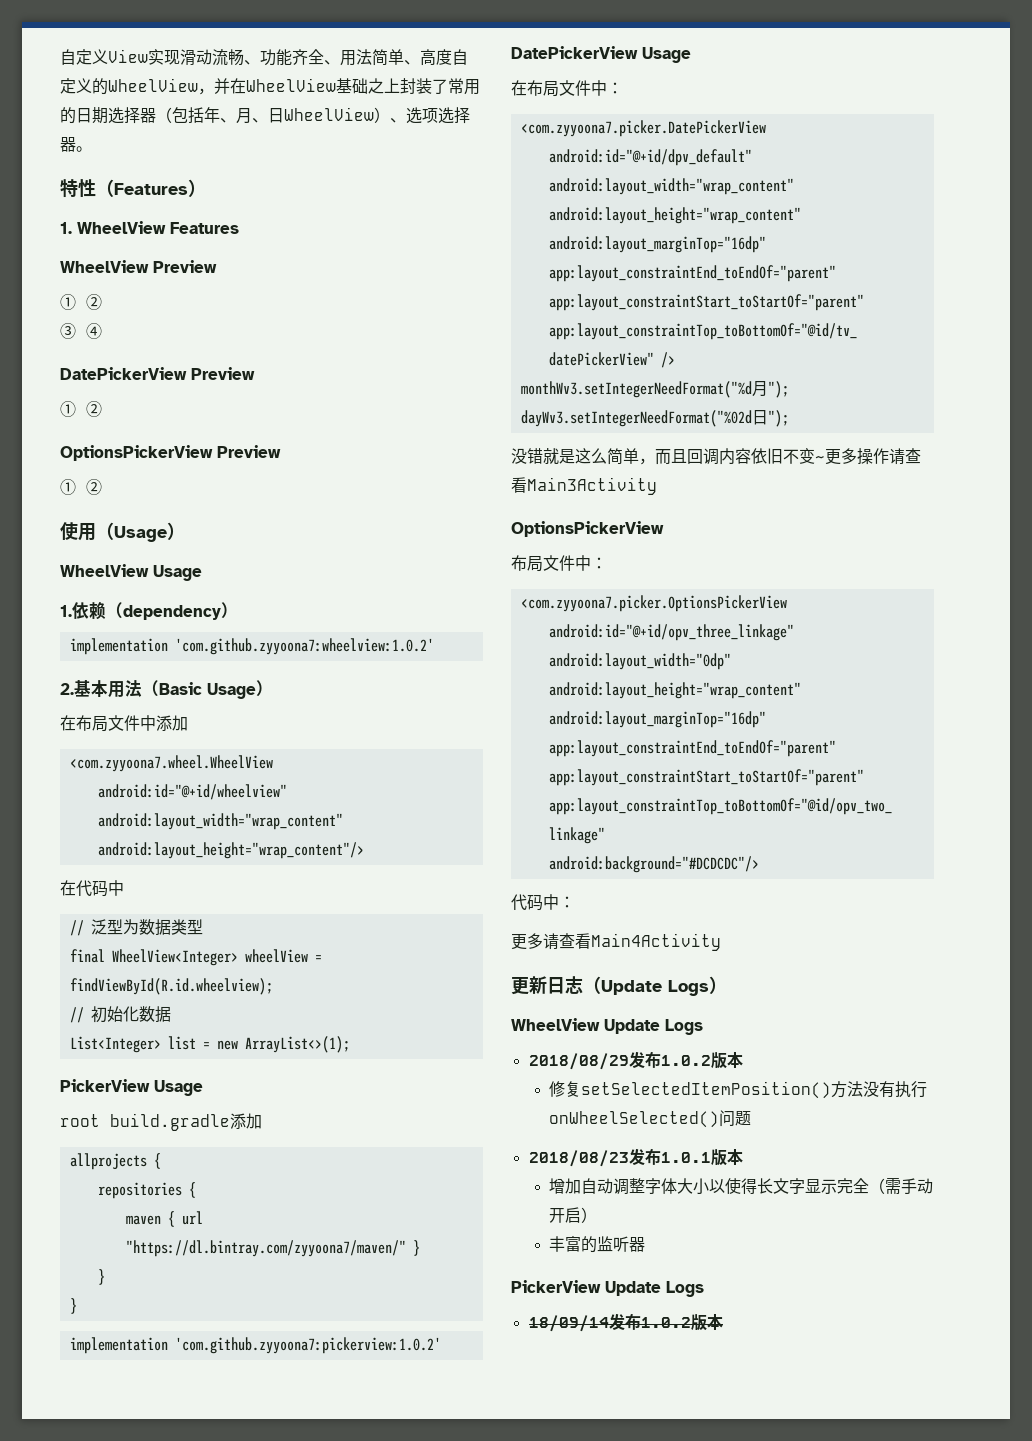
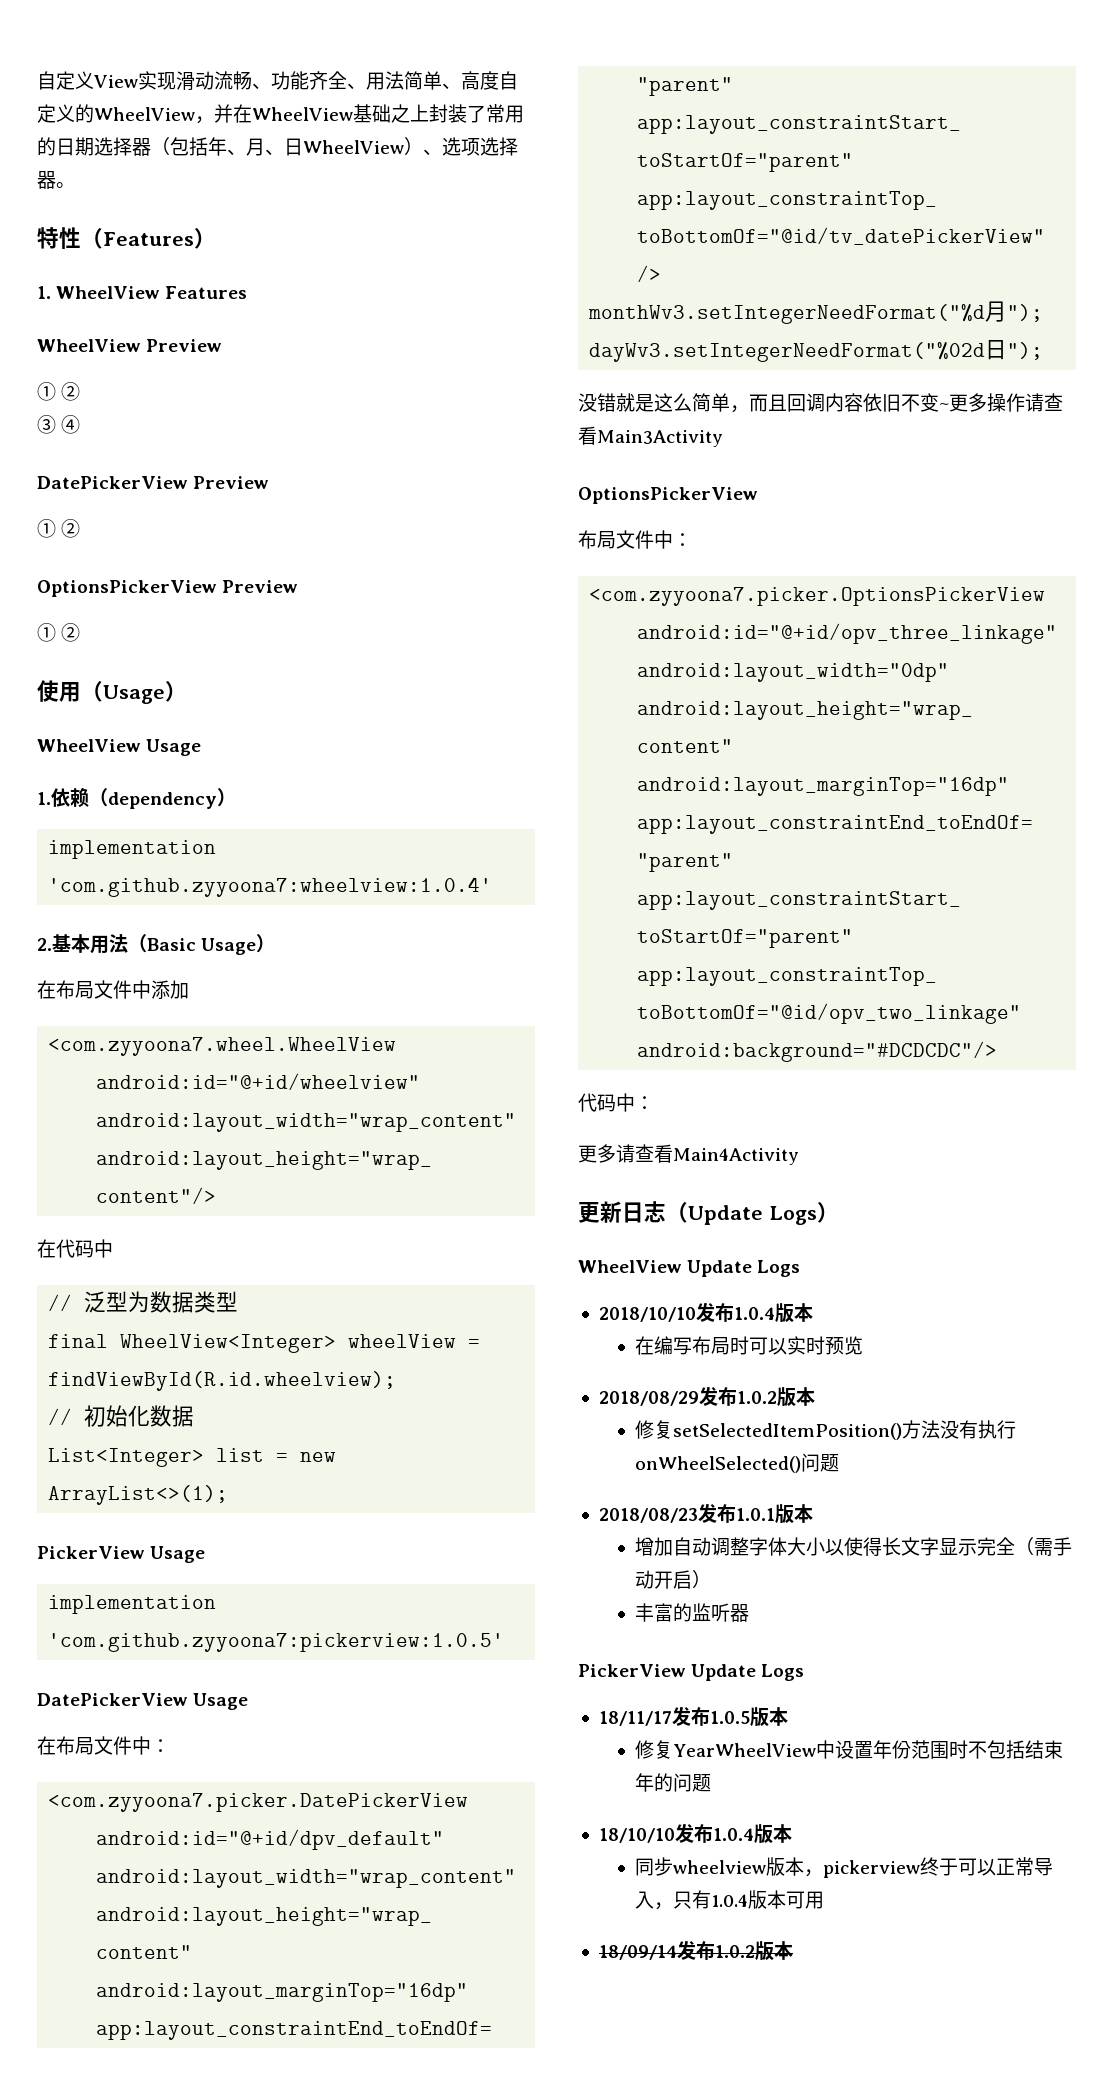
- implementation 'com.github.zyyoona7:wheelview:1.0.2'
+ implementation 'com.github.zyyoona7:wheelview:1.0.4'
- root build.gradle添加
- allprojects {
- repositories {
- maven { url "https://dl.bintray.com/zyyoona7/maven/" }
- }
- }
- implementation 'com.github.zyyoona7:pickerview:1.0.2'
+ implementation 'com.github.zyyoona7:pickerview:1.0.5'
+ 2018/10/10发布1.0.4版本
+ 在编写布局时可以实时预览
+ 18/11/17发布1.0.5版本
+ 修复YearWheelView中设置年份范围时不包括结束年的问题
+ 18/10/10发布1.0.4版本
+ 同步wheelview版本，pickerview终于可以正常导入，只有1.0.4版本可用

